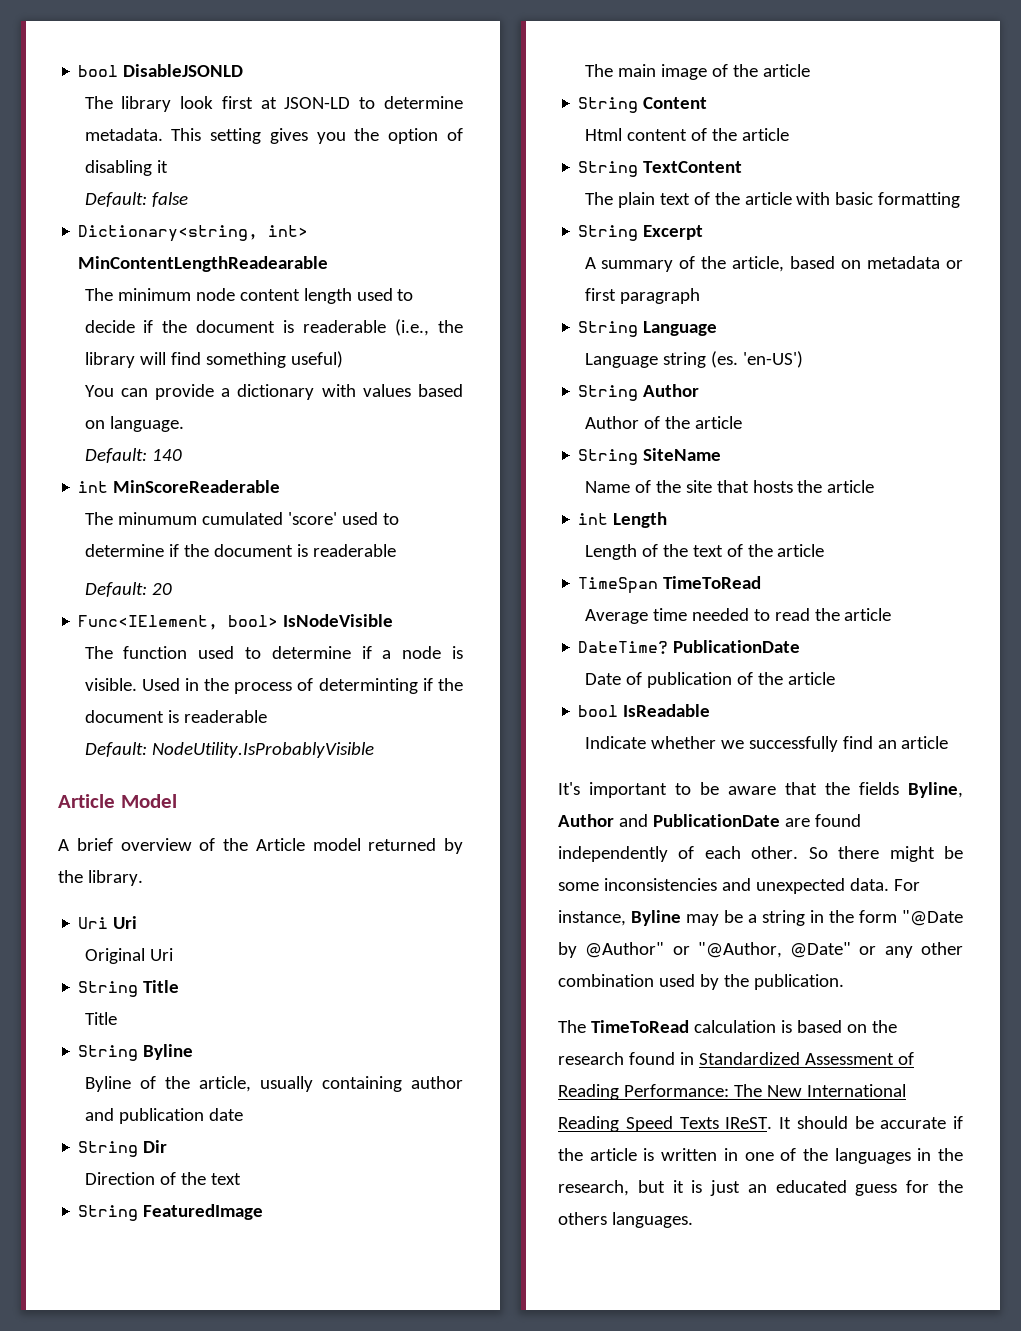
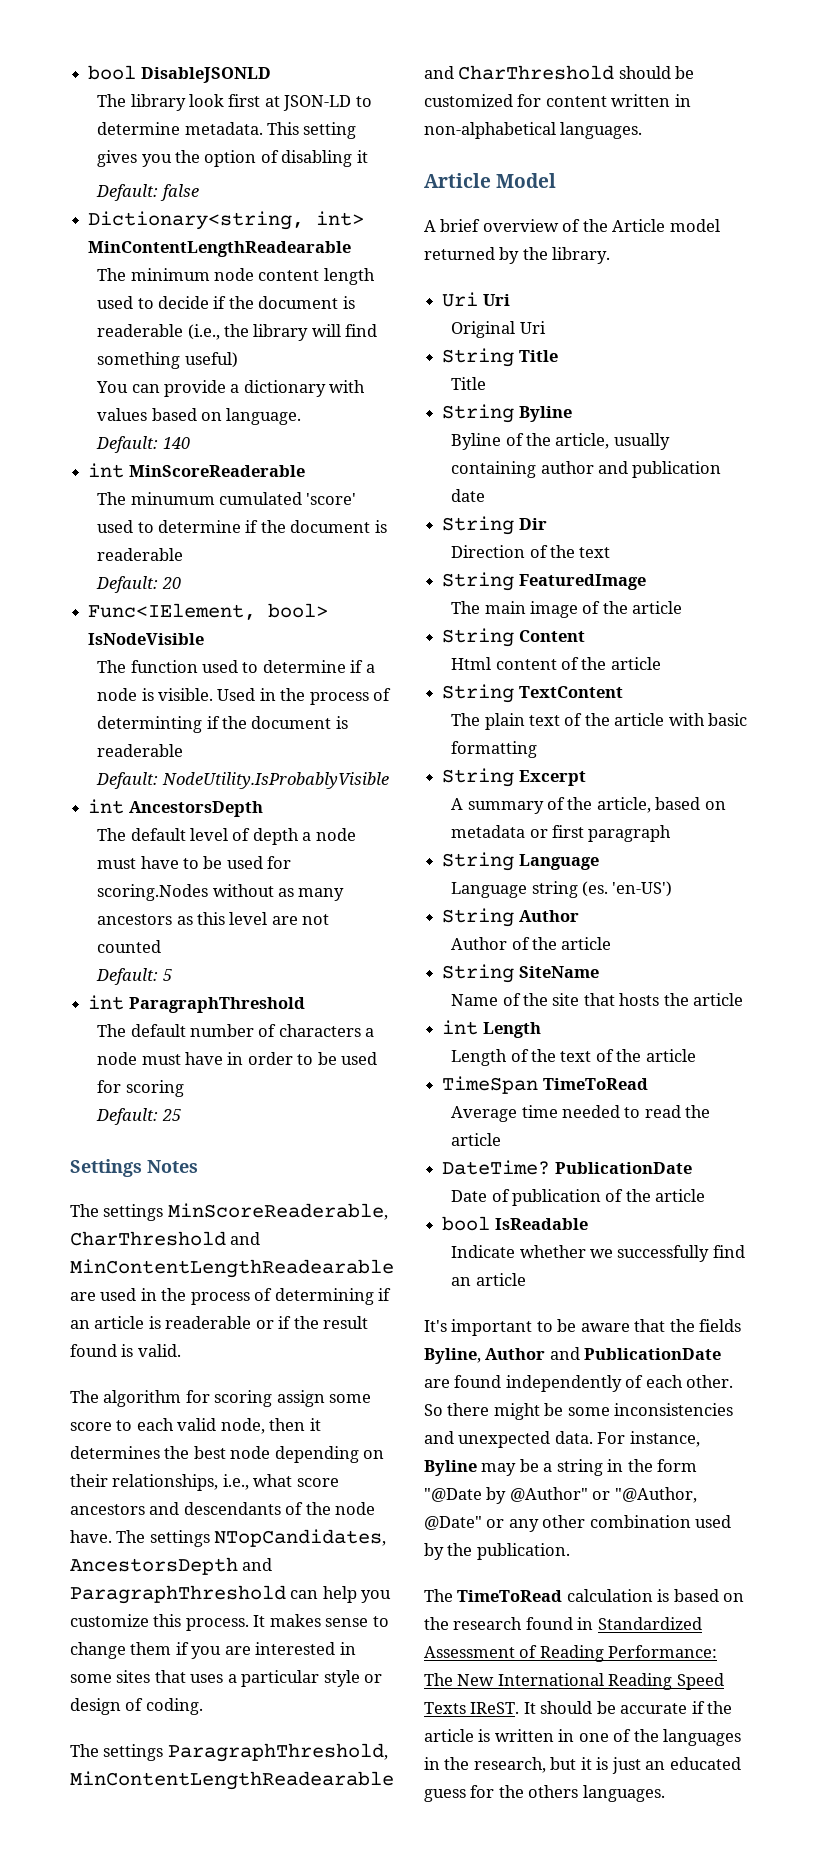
+ int AncestorsDepth
+ The default level of depth a node must have to be used for scoring.Nodes without as many ancestors as this level are not counted
+ Default: 5
+ int ParagraphThreshold
+ The default number of characters a node must have in order to be used for scoring
+ Default: 25
+ Settings Notes
+ The settings MinScoreReaderable, CharThreshold and MinContentLengthReadearable are used in the process of determining if an article is readerable or if the result found is valid.
+ The algorithm for scoring assign some score to each valid node, then it determines the best node depending on their relationships, i.e., what score ancestors and descendants of the node have. The settings NTopCandidates, AncestorsDepth and ParagraphThreshold can help you customize this process. It makes sense to change them if you are interested in some sites that uses a particular style or design of coding.
+ The settings ParagraphThreshold, MinContentLengthReadearable and CharThreshold should be customized for content written in non-alphabetical languages.

